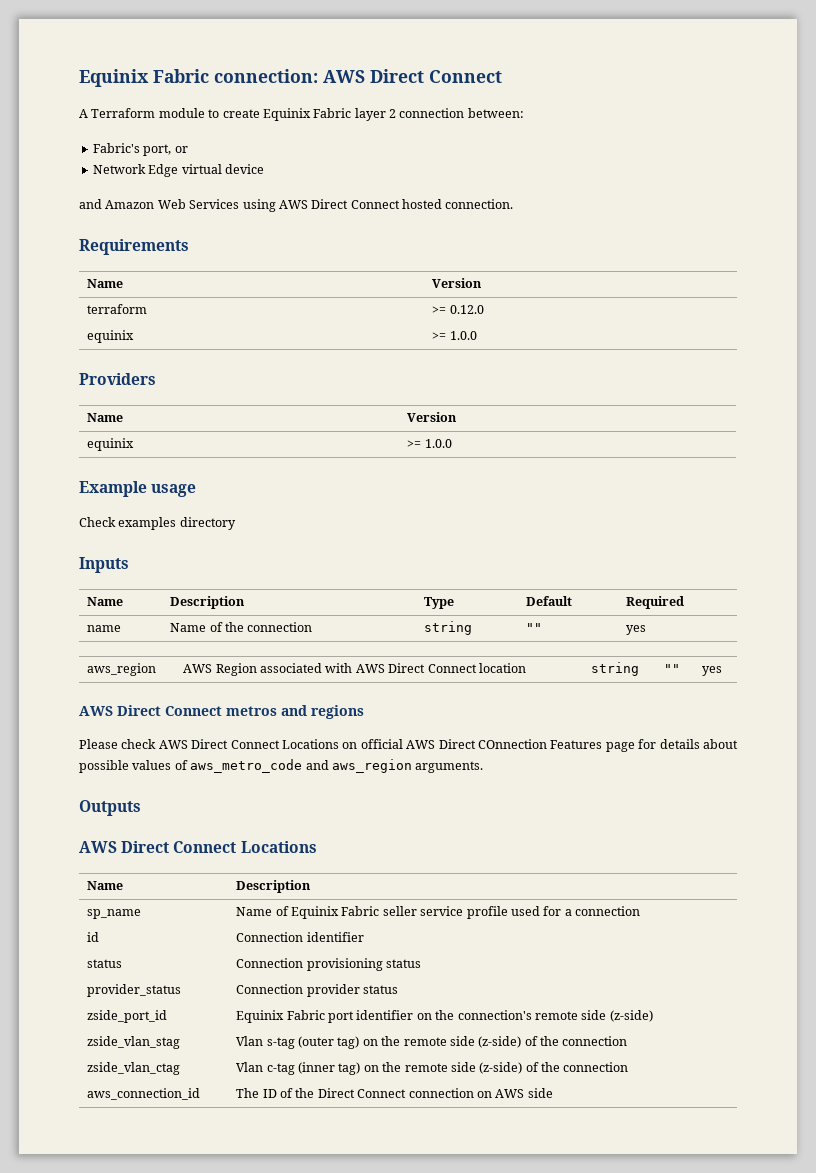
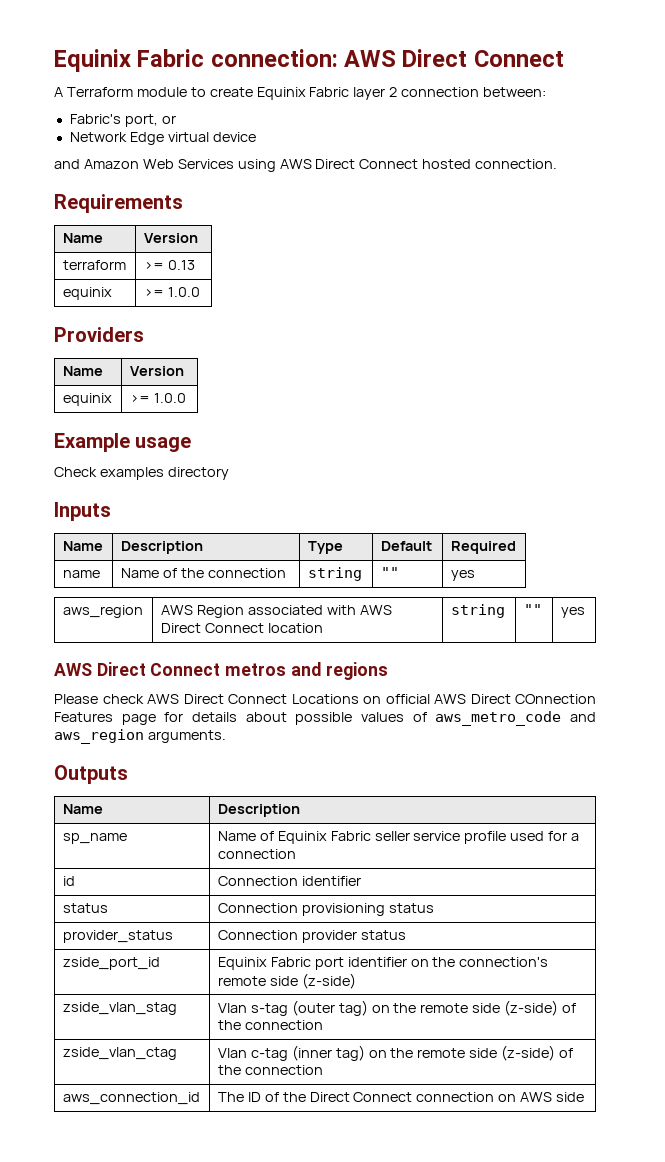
- terraform | >= 0.12.0
+ terraform | >= 0.13
  Outputs
- AWS Direct Connect Locations

